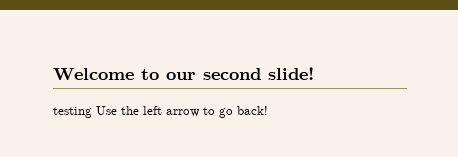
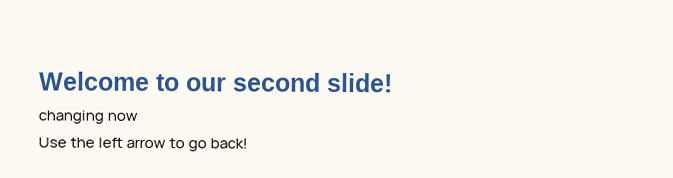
- testing Use the left arrow to go back!
+ changing now
+ Use the left arrow to go back!

